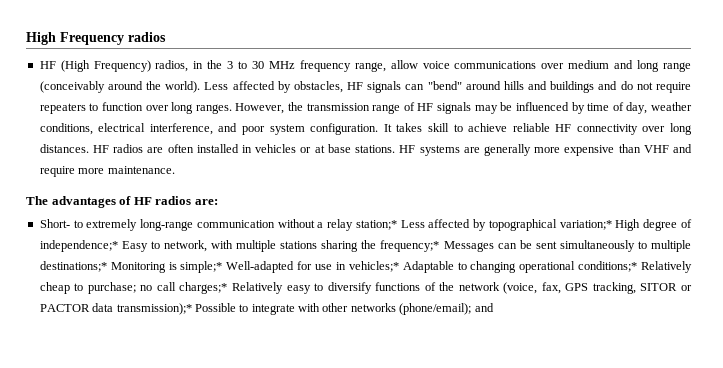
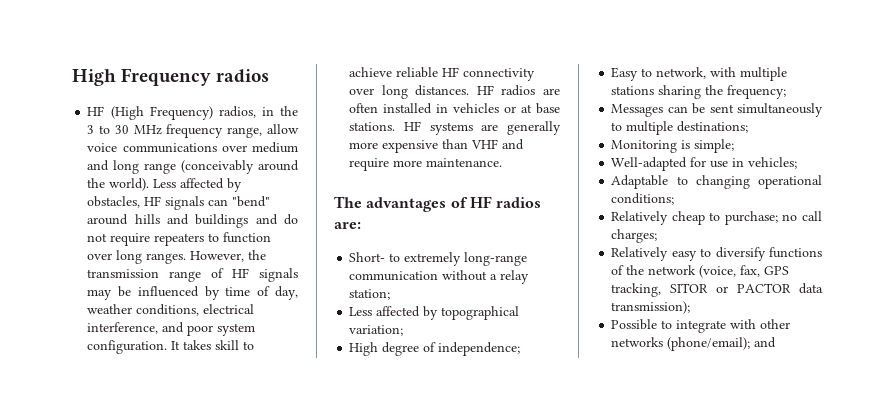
- Short- to extremely long-range communication without a relay station;* Less affected by topographical variation;* High degree of independence;* Easy to network, with multiple stations sharing the frequency;* Messages can be sent simultaneously to multiple destinations;* Monitoring is simple;* Well-adapted for use in vehicles;* Adaptable to changing operational conditions;* Relatively cheap to purchase;
+ Short- to extremely long-range communication without a relay station;
+ Less affected by topographical variation;
+ High degree of independence;
+ Easy to network, with multiple stations sharing the frequency;
+ Messages can be sent simultaneously to multiple destinations;
+ Monitoring is simple;
+ Well-adapted for use in vehicles;
+ Adaptable to changing operational conditions;
+ Relatively cheap to purchase;
- no call charges;* Relatively easy to diversify functions of the network (voice, fax, GPS tracking, SITOR or PACTOR data transmission);* Possible to integrate with other networks (phone/email);
+ no call charges;
+ Relatively easy to diversify functions of the network (voice, fax, GPS tracking, SITOR or PACTOR data transmission);
+ Possible to integrate with other networks (phone/email);

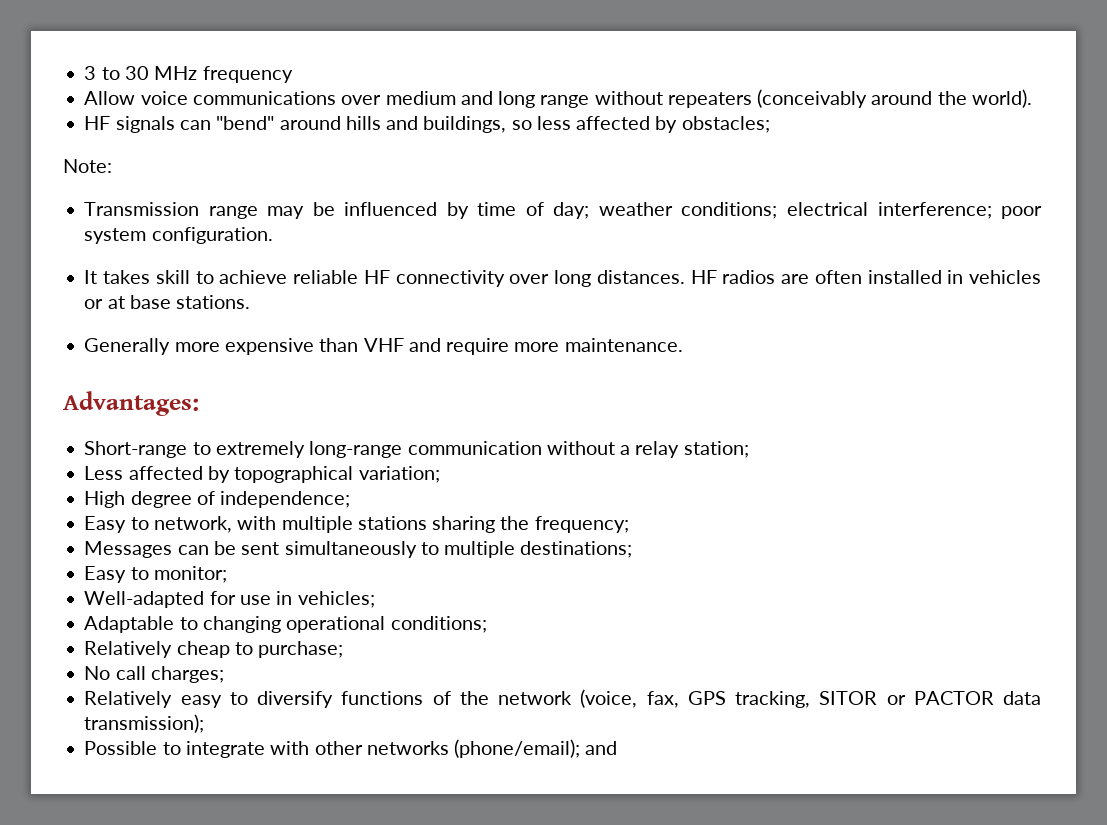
- High Frequency radios
- HF (High Frequency) radios, in the 3 to 30 MHz frequency range, allow voice communications over medium and long range (conceivably around the world). Less affected by obstacles, HF signals can "bend" around hills and buildings and do not require repeaters to function over long ranges. However, the transmission range of HF signals may be influenced by time of day, weather conditions, electrical interference, and poor system configuration. It takes skill to achieve reliable HF connectivity over long distances.
+ 3 to 30 MHz frequency
+ Allow voice communications over medium and long range without repeaters (conceivably around the world).
+ HF signals can "bend" around hills and buildings, so less affected by obstacles;
+ Note:
+ Transmission range may be influenced by time of day; weather conditions; electrical interference; poor system configuration.
+ It takes skill to achieve reliable HF connectivity over long distances.
- HF radios are often installed in vehicles or at base stations. HF systems are generally more expensive than VHF and require more maintenance.
+ HF radios are often installed in vehicles or at base stations.
+ Generally more expensive than VHF and require more maintenance.
- The advantages of HF radios are:
- Short- to extremely long-range communication without a relay station;
+ Advantages:
+ Short-range to extremely long-range communication without a relay station;
- Monitoring is simple;
+ Easy to monitor;
- Relatively cheap to purchase; no call charges;
+ Relatively cheap to purchase;
+ No call charges;

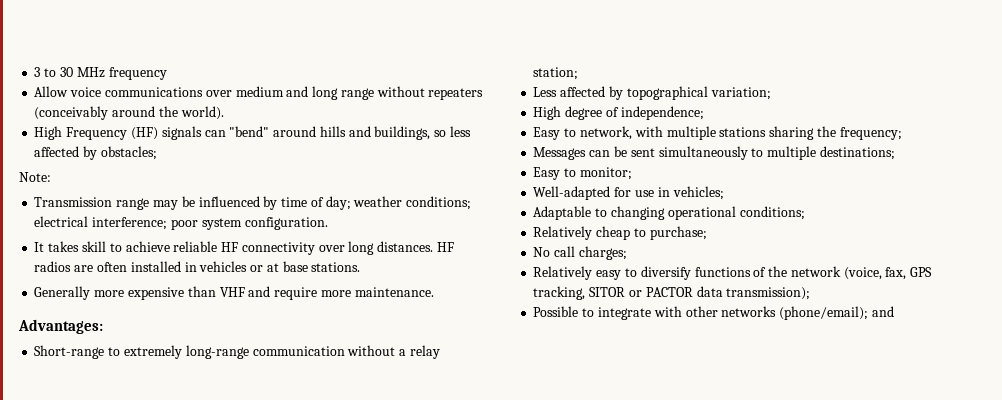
- HF signals can "bend" around hills and buildings, so less affected by obstacles;
+ High Frequency (HF) signals can "bend" around hills and buildings, so less affected by obstacles;

